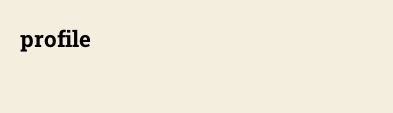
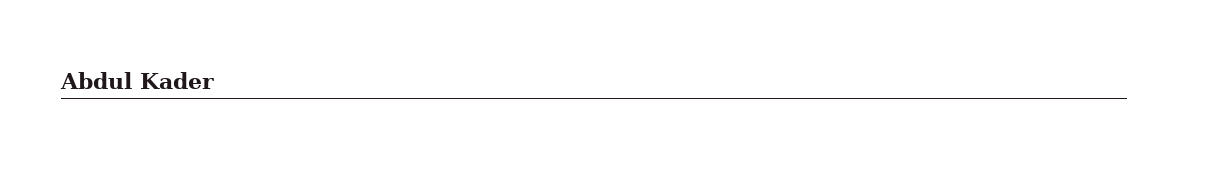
- profile
+ Abdul Kader

